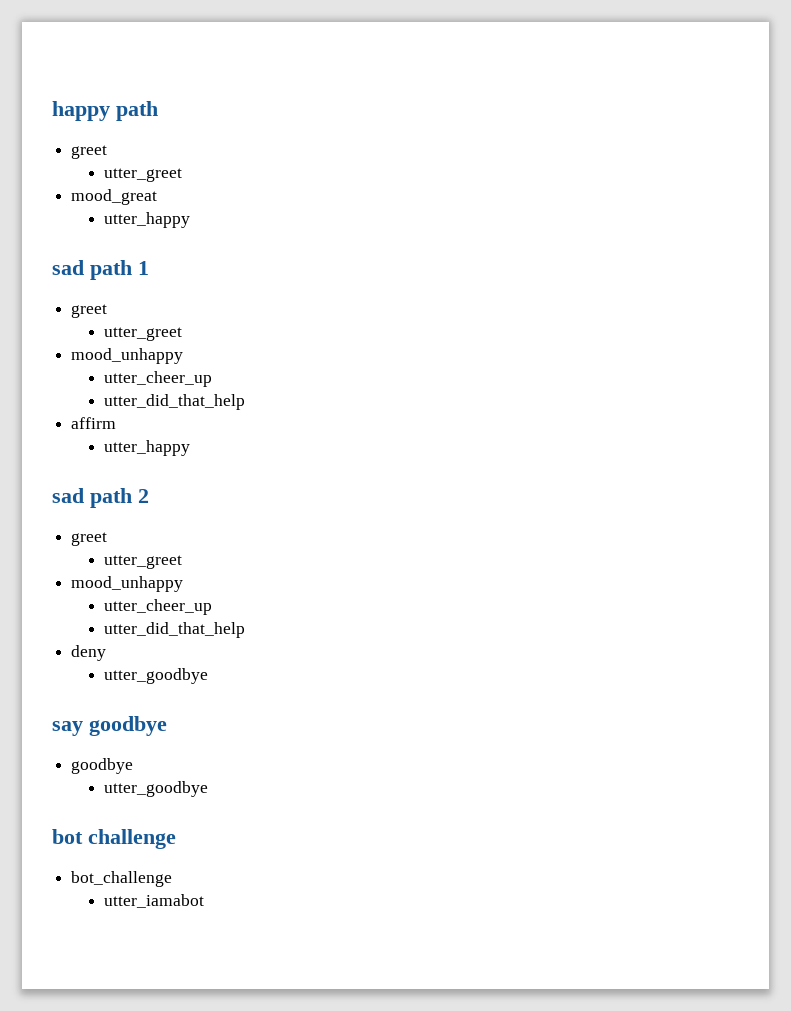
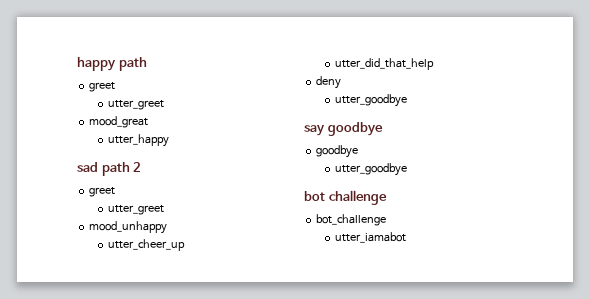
- sad path 1
- greet
- utter_greet
- mood_unhappy
- utter_cheer_up
- utter_did_that_help
- affirm
- utter_happy

